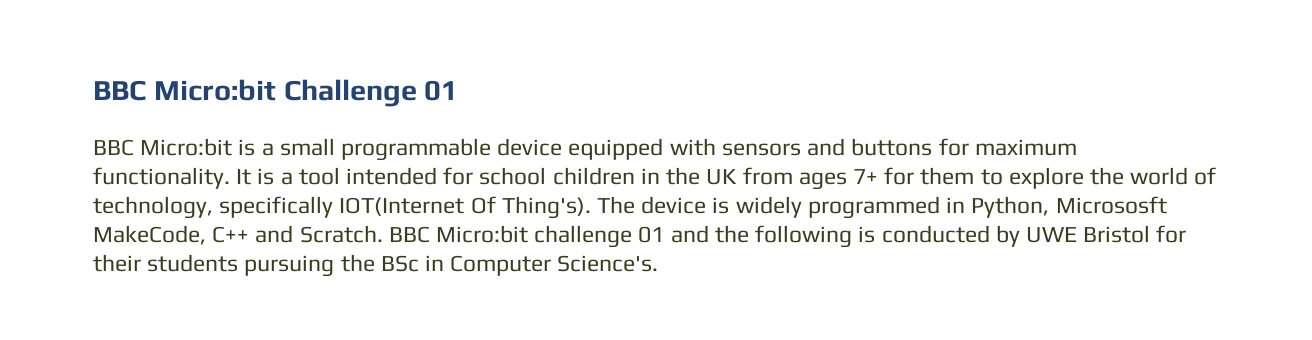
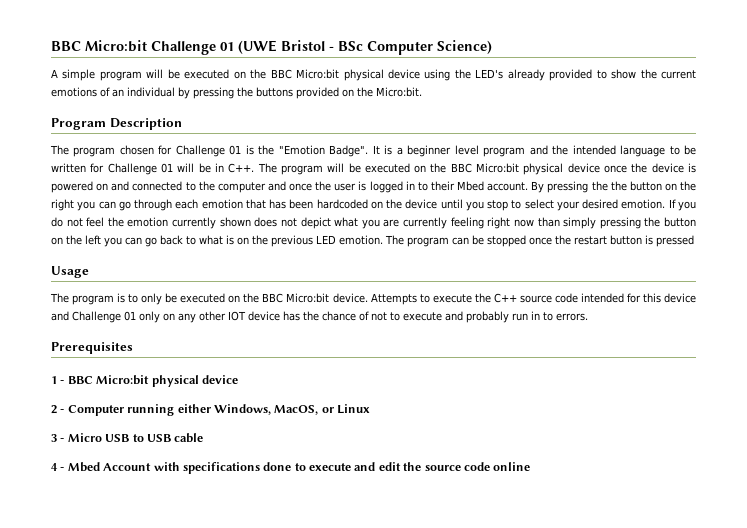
- BBC Micro:bit Challenge 01
- BBC Micro:bit is a small programmable device equipped with sensors and buttons for maximum functionality. It is a tool intended for school children in the UK from ages 7+ for them to explore the world of technology, specifically IOT(Internet Of Thing's). The device is widely programmed in Python, Micrososft MakeCode, C++ and Scratch. BBC Micro:bit challenge 01 and the following is conducted by UWE Bristol for their students pursuing the BSc in Computer Science's.
+ BBC Micro:bit Challenge 01 (UWE Bristol - BSc Computer Science)
+ A simple program will be executed on the BBC Micro:bit physical device using the LED's already provided to show the current emotions of an individual by pressing the buttons provided on the Micro:bit.
+ Program Description
+ The program chosen for Challenge 01 is the "Emotion Badge". It is a beginner level program and the intended language to be written for Challenge 01 will be in C++. The program will be executed on the BBC Micro:bit physical device once the device is powered on and connected to the computer and once the user is logged in to their Mbed account. By pressing the the button on the right you can go through each emotion that has been hardcoded on the device until you stop to select your desired emotion. If you do not feel the emotion currently shown does not depict what you are currently feeling right now than simply pressing the button on the left you can go back to what is on the previous LED emotion. The program can be stopped once the restart button is pressed
+ Usage
+ The program is to only be executed on the BBC Micro:bit device. Attempts to execute the C++ source code intended for this device and Challenge 01 only on any other IOT device has the chance of not to execute and probably run in to errors.
+ Prerequisites
+ 1 - BBC Micro:bit physical device
+ 2 - Computer running either Windows, MacOS, or Linux
+ 3 - Micro USB to USB cable
+ 4 - Mbed Account with specifications done to execute and edit the source code online

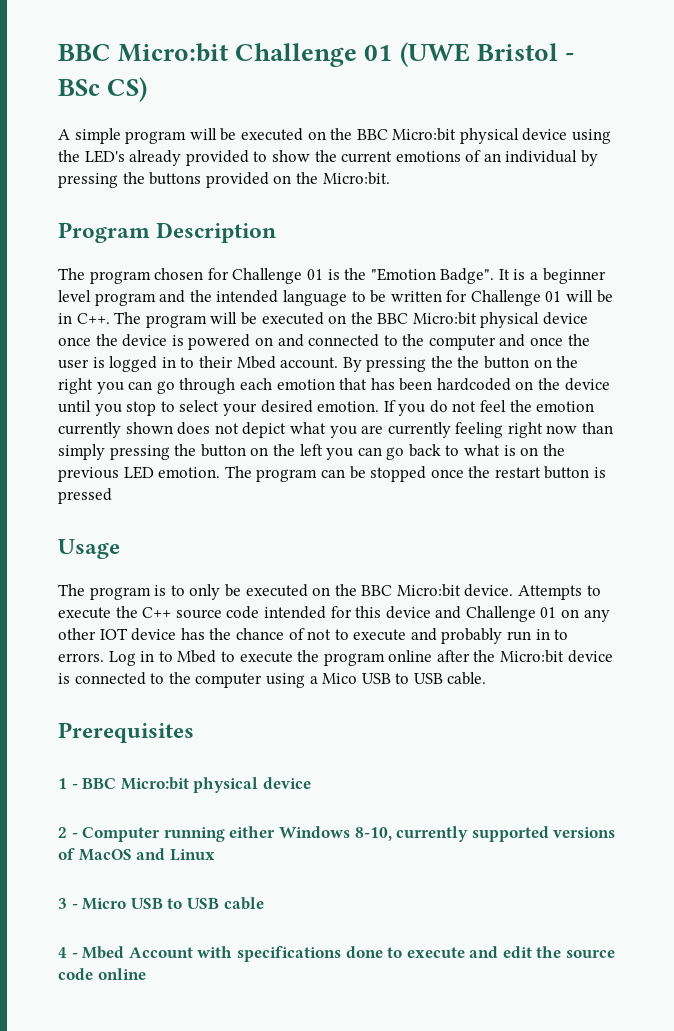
- BBC Micro:bit Challenge 01 (UWE Bristol - BSc Computer Science)
+ BBC Micro:bit Challenge 01 (UWE Bristol - BSc CS)
- Attempts to execute the C++ source code intended for this device and Challenge 01 only on any other IOT device has the chance of not to execute and probably run in to errors.
+ Attempts to execute the C++ source code intended for this device and Challenge 01 on any other IOT device has the chance of not to execute and probably run in to errors. Log in to Mbed to execute the program online after the Micro:bit device is connected to the computer using a Mico USB to USB cable.
- 2 - Computer running either Windows, MacOS, or Linux
+ 2 - Computer running either Windows 8-10, currently supported versions of MacOS and Linux

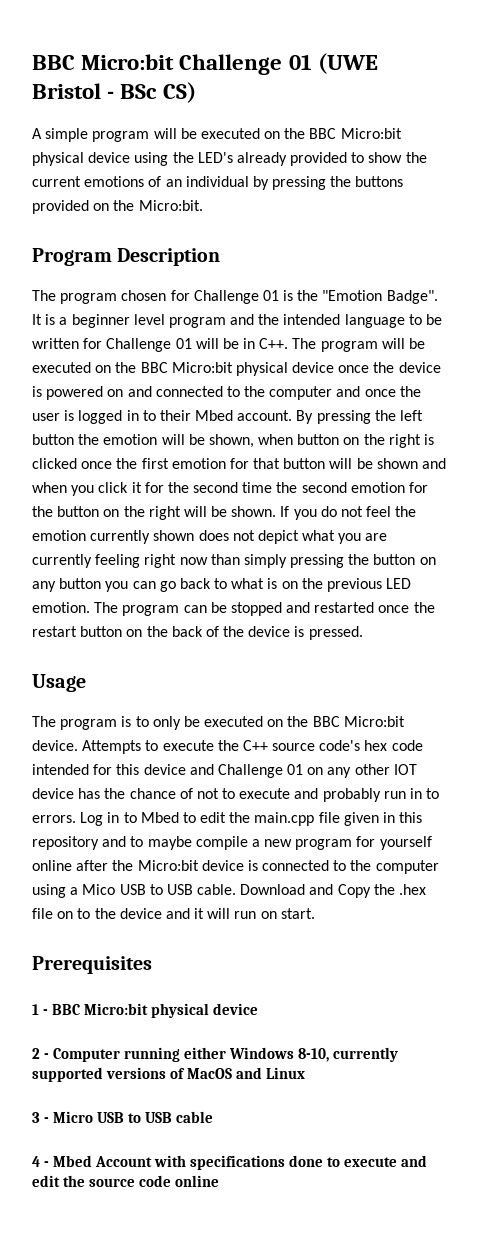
- By pressing the the button on the right you can go through each emotion that has been hardcoded on the device until you stop to select your desired emotion.
+ By pressing the left button the emotion will be shown, when button on the right is clicked once the first emotion for that button will be shown and when you click it for the second time the second emotion for the button on the right will be shown.
- If you do not feel the emotion currently shown does not depict what you are currently feeling right now than simply pressing the button on the left you can go back to what is on the previous LED emotion.
+ If you do not feel the emotion currently shown does not depict what you are currently feeling right now than simply pressing the button on any button you can go back to what is on the previous LED emotion.
- The program can be stopped once the restart button is pressed
+ The program can be stopped and restarted once the restart button on the back of the device is pressed.
- Attempts to execute the C++ source code intended for this device and Challenge 01 on any other IOT device has the chance of not to execute and probably run in to errors.
+ Attempts to execute the C++ source code's hex code intended for this device and Challenge 01 on any other IOT device has the chance of not to execute and probably run in to errors.
- Log in to Mbed to execute the program online after the Micro:bit device is connected to the computer using a Mico USB to USB cable.
+ Log in to Mbed to edit the main.cpp file given in this repository and to maybe compile a new program for yourself online after the Micro:bit device is connected to the computer using a Mico USB to USB cable. Download and Copy the .hex file on to the device and it will run on start.

